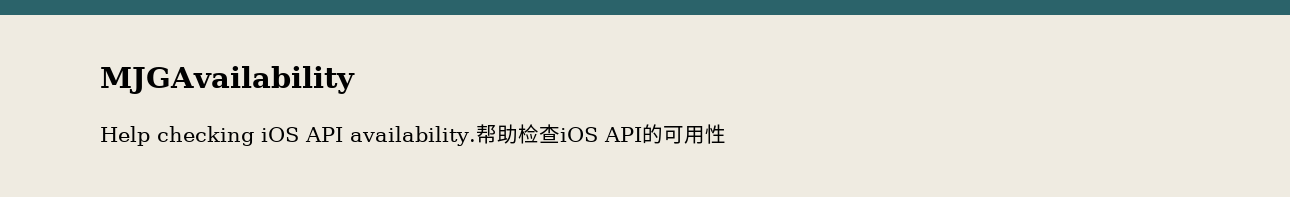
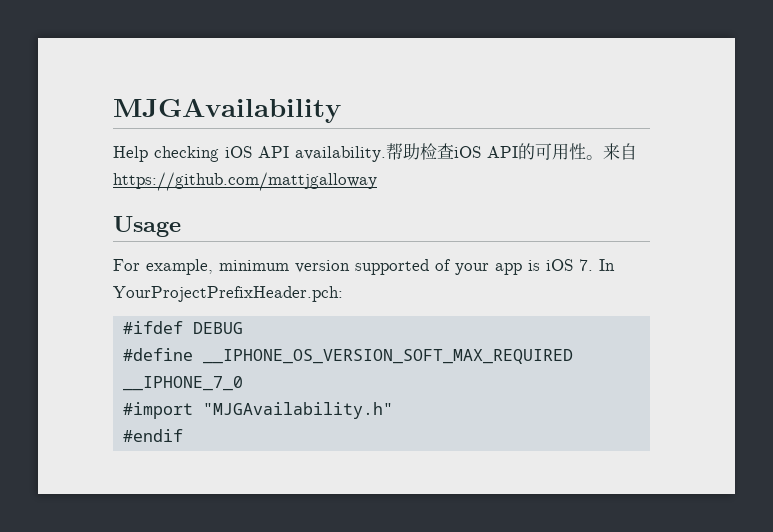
- 帮助检查iOS API的可用性
+ 帮助检查iOS API的可用性。来自https://github.com/mattjgalloway
+ Usage
+ For example, minimum version supported of your app is iOS 7. In YourProjectPrefixHeader.pch:
+ #ifdef DEBUG
+ #define __IPHONE_OS_VERSION_SOFT_MAX_REQUIRED __IPHONE_7_0
+ #import "MJGAvailability.h"
+ #endif

